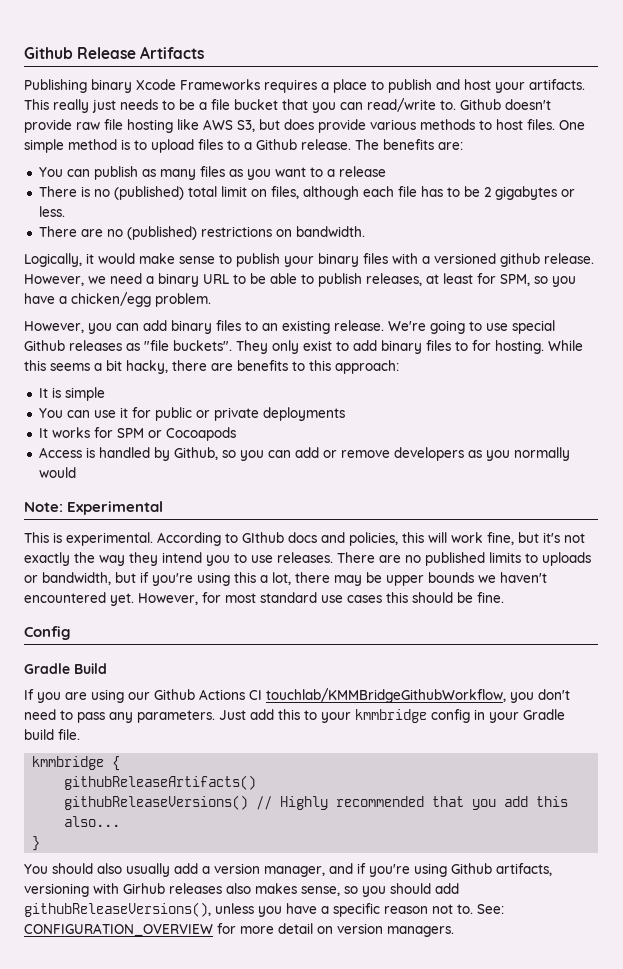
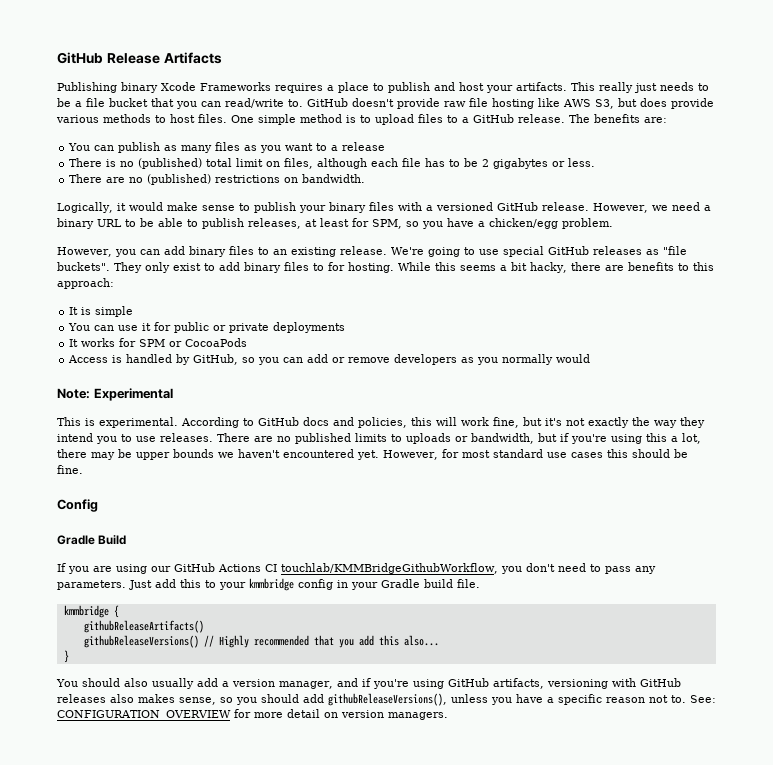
- Github Release Artifacts
+ GitHub Release Artifacts
- Github doesn't provide raw file hosting like AWS S3, but does provide various methods to host files.
+ GitHub doesn't provide raw file hosting like AWS S3, but does provide various methods to host files.
- One simple method is to upload files to a Github release.
+ One simple method is to upload files to a GitHub release.
- Logically, it would make sense to publish your binary files with a versioned github release.
+ Logically, it would make sense to publish your binary files with a versioned GitHub release.
- We're going to use special Github releases as "file buckets".
+ We're going to use special GitHub releases as "file buckets".
- It works for SPM or Cocoapods
+ It works for SPM or CocoaPods
- Access is handled by Github, so you can add or remove developers as you normally would
+ Access is handled by GitHub, so you can add or remove developers as you normally would
- According to GIthub docs and policies, this will work fine, but it's not exactly the way they intend you to use releases.
+ According to GitHub docs and policies, this will work fine, but it's not exactly the way they intend you to use releases.
- If you are using our Github Actions CI touchlab/KMMBridgeGithubWorkflow, you don't need to pass any parameters.
+ If you are using our GitHub Actions CI touchlab/KMMBridgeGithubWorkflow, you don't need to pass any parameters.
- You should also usually add a version manager, and if you're using Github artifacts, versioning with Girhub releases also makes sense, so you should add githubReleaseVersions(), unless you have a specific reason not to.
+ You should also usually add a version manager, and if you're using GitHub artifacts, versioning with GitHub releases also makes sense, so you should add githubReleaseVersions(), unless you have a specific reason not to.

